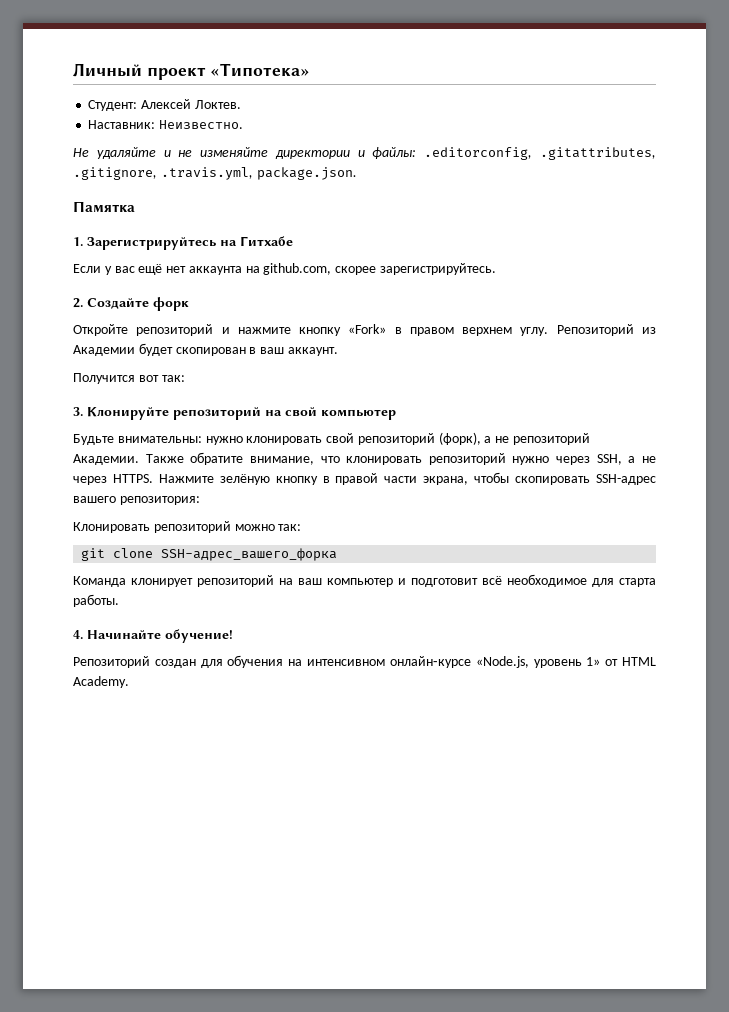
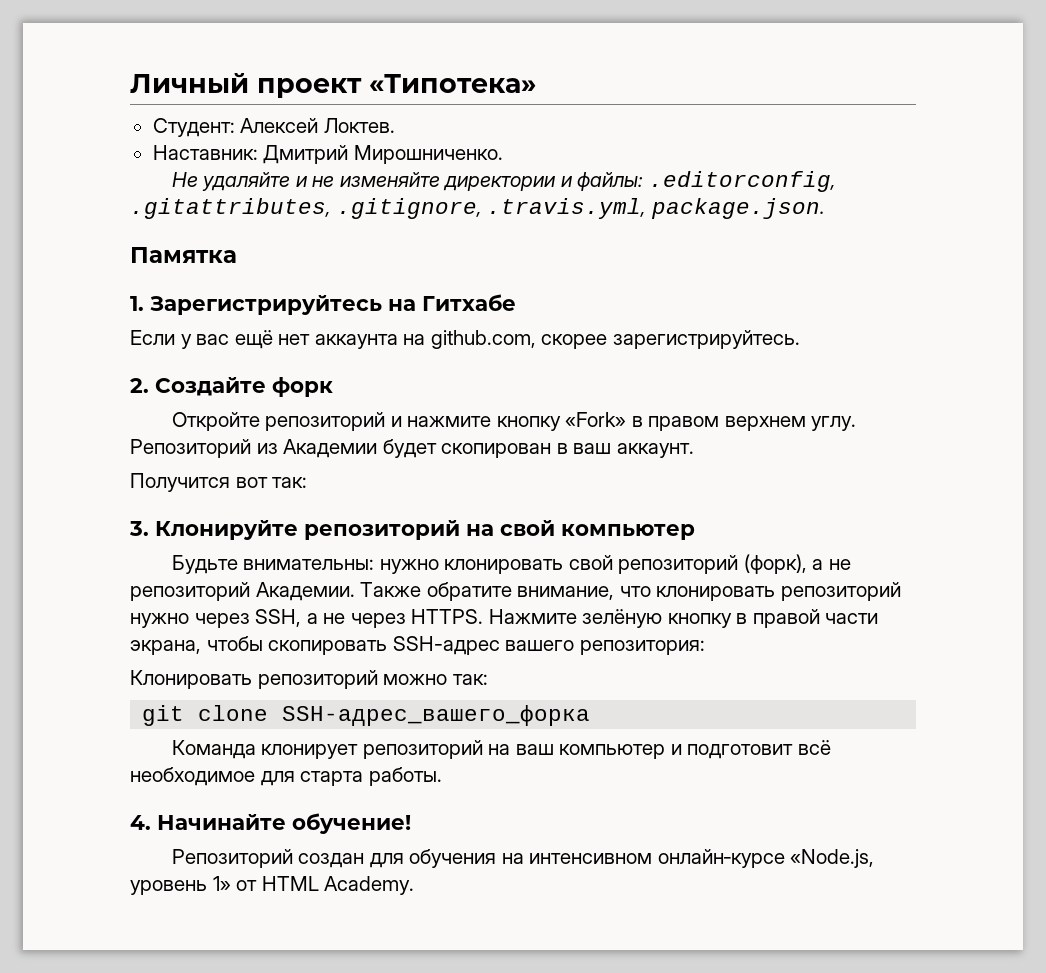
- Наставник: Неизвестно.
+ Наставник: Дмитрий Мирошниченко.

